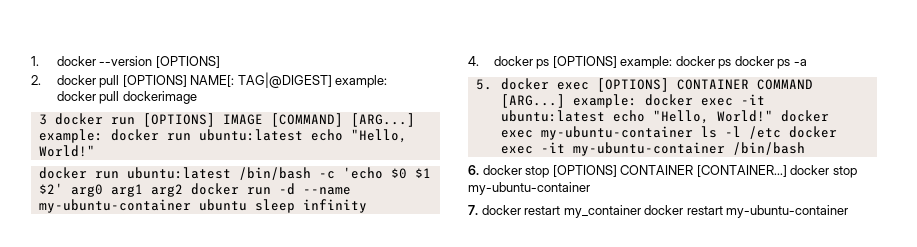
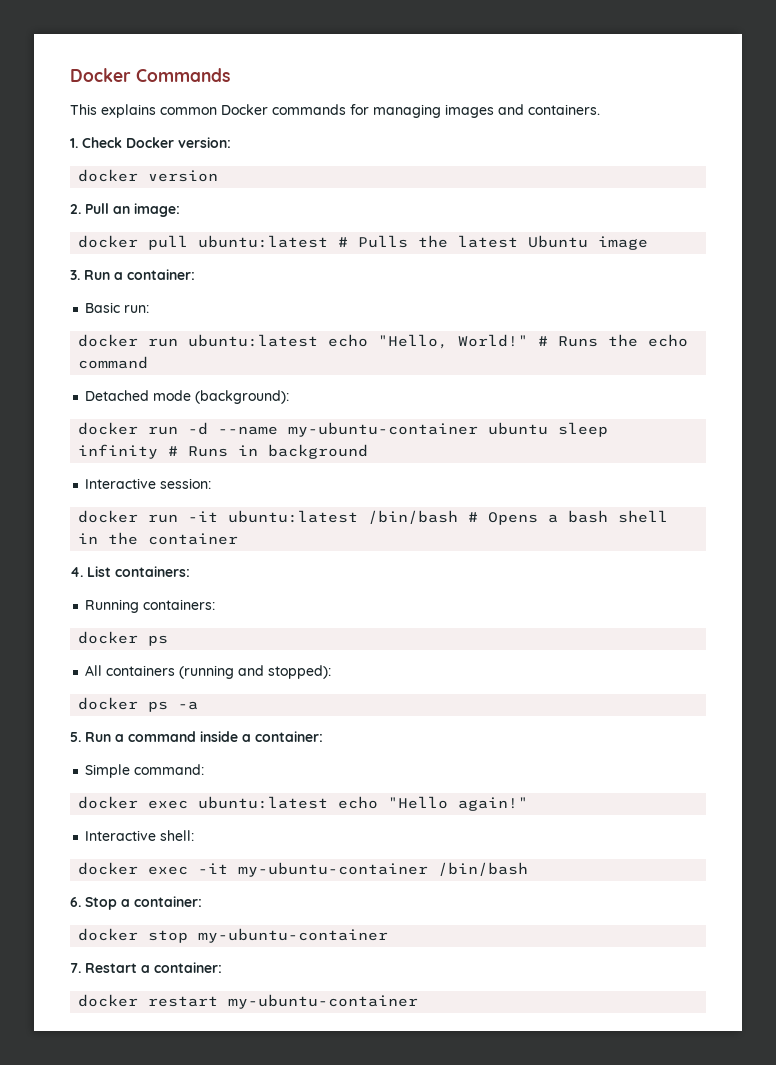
- 1. docker --version [OPTIONS]
- 2. docker pull [OPTIONS] NAME[: TAG|@DIGEST] example:
- docker pull dockerimage
- 3 docker run [OPTIONS] IMAGE [COMMAND] [ARG...] example: docker run ubuntu:latest echo "Hello, World!"
- docker run ubuntu:latest /bin/bash -c 'echo $0 $1 $2' arg0 arg1 arg2 docker run -d --name my-ubuntu-container ubuntu sleep infinity
- 4. docker ps [OPTIONS] example: docker ps docker ps -a
- 5. docker exec [OPTIONS] CONTAINER COMMAND [ARG...] example: docker exec -it ubuntu:latest echo "Hello, World!" docker exec my-ubuntu-container ls -l /etc docker exec -it my-ubuntu-container /bin/bash
+ Docker Commands
+ This explains common Docker commands for managing images and containers.
+ 1. Check Docker version:
+ docker version
+ 2. Pull an image:
+ docker pull ubuntu:latest # Pulls the latest Ubuntu image
+ 3. Run a container:
+ Basic run:
+ docker run ubuntu:latest echo "Hello, World!" # Runs the echo command
+ Detached mode (background):
+ docker run -d --name my-ubuntu-container ubuntu sleep infinity # Runs in background
+ Interactive session:
+ docker run -it ubuntu:latest /bin/bash # Opens a bash shell in the container
+ 4. List containers:
+ Running containers:
+ docker ps
+ All containers (running and stopped):
+ docker ps -a
+ 5. Run a command inside a container:
+ Simple command:
+ docker exec ubuntu:latest echo "Hello again!"
+ Interactive shell:
+ docker exec -it my-ubuntu-container /bin/bash
- 6. docker stop [OPTIONS] CONTAINER [CONTAINER...] docker stop my-ubuntu-container
+ 6. Stop a container:
+ docker stop my-ubuntu-container
- 7. docker restart my_container docker restart my-ubuntu-container
+ 7. Restart a container:
+ docker restart my-ubuntu-container

